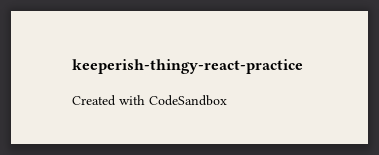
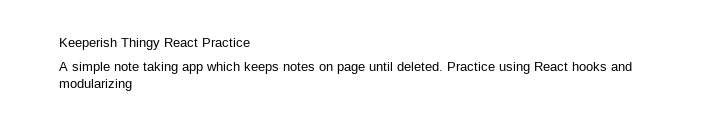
- keeperish-thingy-react-practice
- Created with CodeSandbox
+ Keeperish Thingy React Practice
+ A simple note taking app which keeps notes on page until deleted. Practice using React hooks and modularizing

